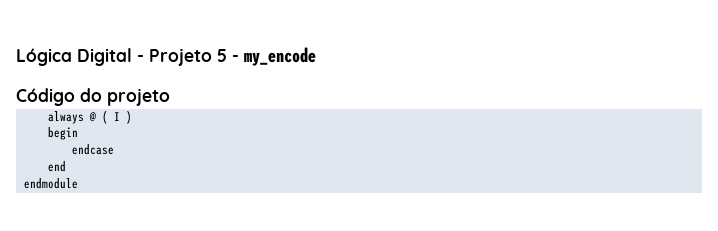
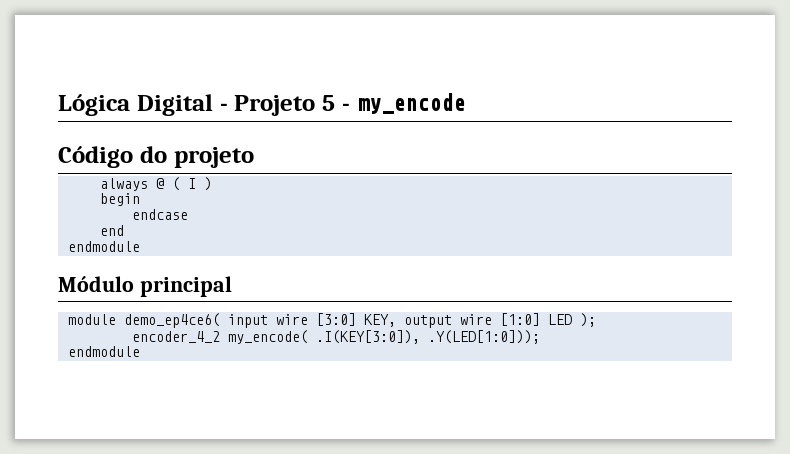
+ Módulo principal
+ module demo_ep4ce6( input wire [3:0] KEY, output wire [1:0] LED );
+ encoder_4_2 my_encode( .I(KEY[3:0]), .Y(LED[1:0]));
+ endmodule

